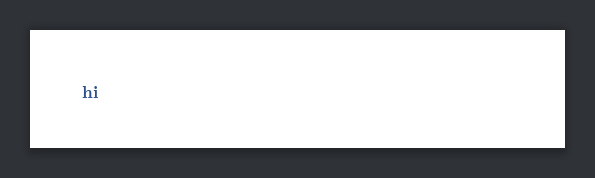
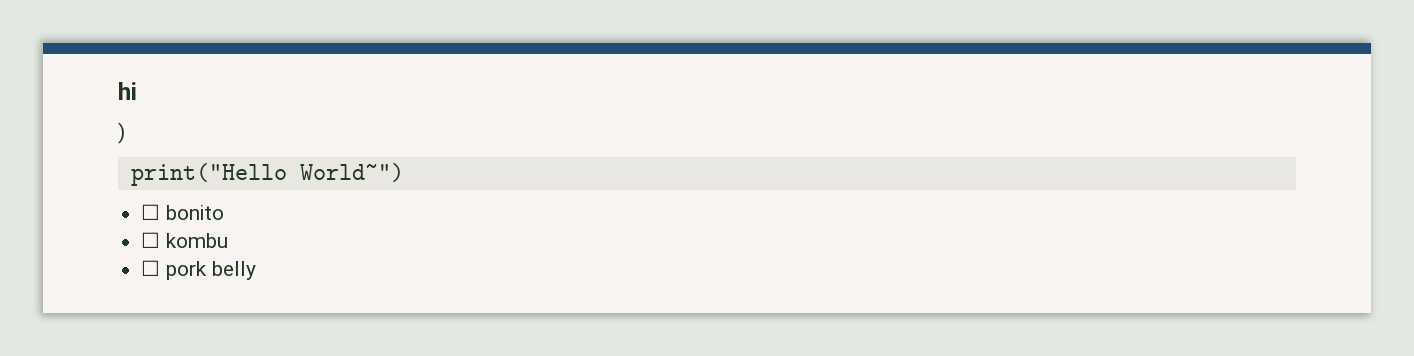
+ )
+ print("Hello World~")
+ ☐ bonito
+ ☐ kombu
+ ☐ pork belly

